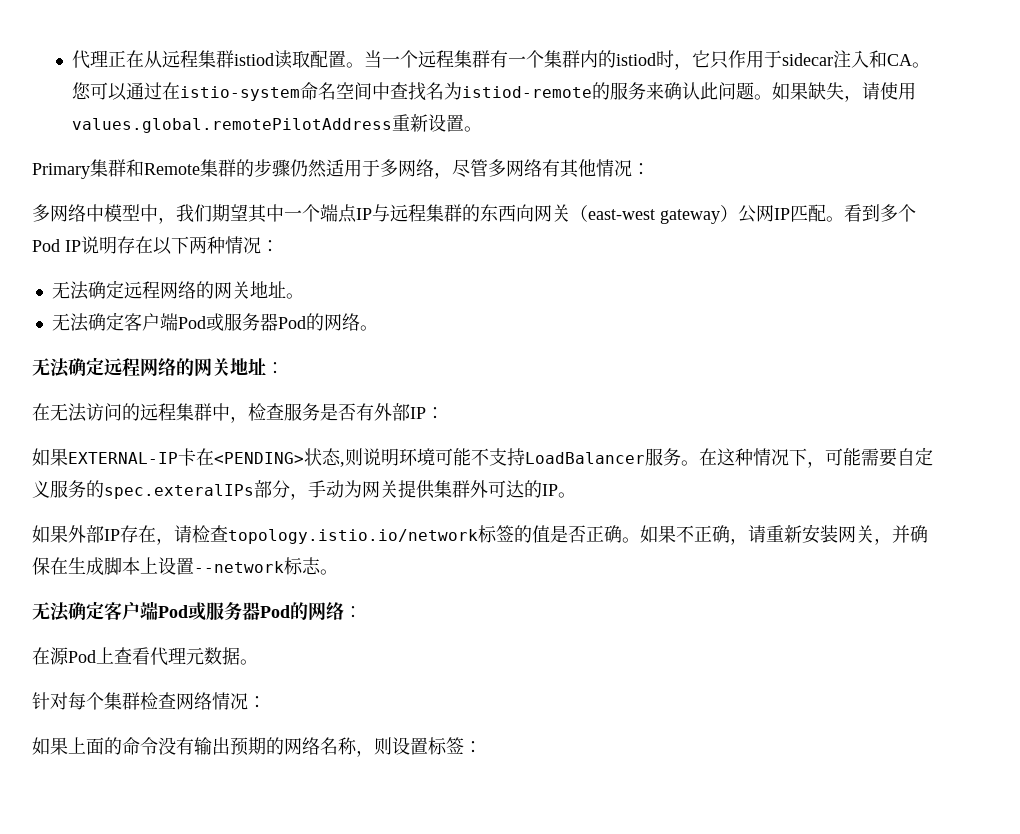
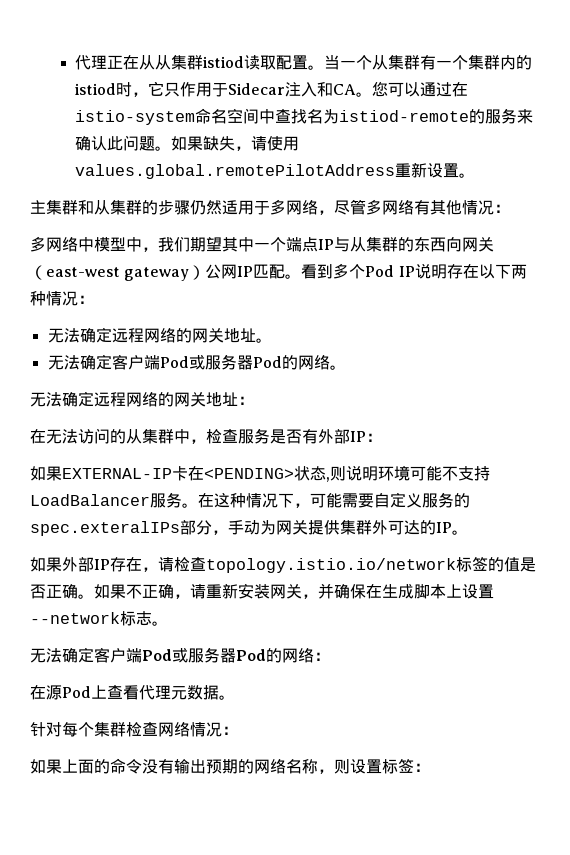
- 代理正在从远程集群istiod读取配置。
+ 代理正在从从集群istiod读取配置。
- 当一个远程集群有一个集群内的istiod时，它只作用于sidecar注入和CA。
+ 当一个从集群有一个集群内的istiod时，它只作用于Sidecar注入和CA。
- Primary集群和Remote集群的步骤仍然适用于多网络，尽管多网络有其他情况：
+ 主集群和从集群的步骤仍然适用于多网络，尽管多网络有其他情况：
- 多网络中模型中，我们期望其中一个端点IP与远程集群的东西向网关（east-west gateway）公网IP匹配。
+ 多网络中模型中，我们期望其中一个端点IP与从集群的东西向网关（east-west gateway）公网IP匹配。
- 在无法访问的远程集群中，检查服务是否有外部IP：
+ 在无法访问的从集群中，检查服务是否有外部IP：

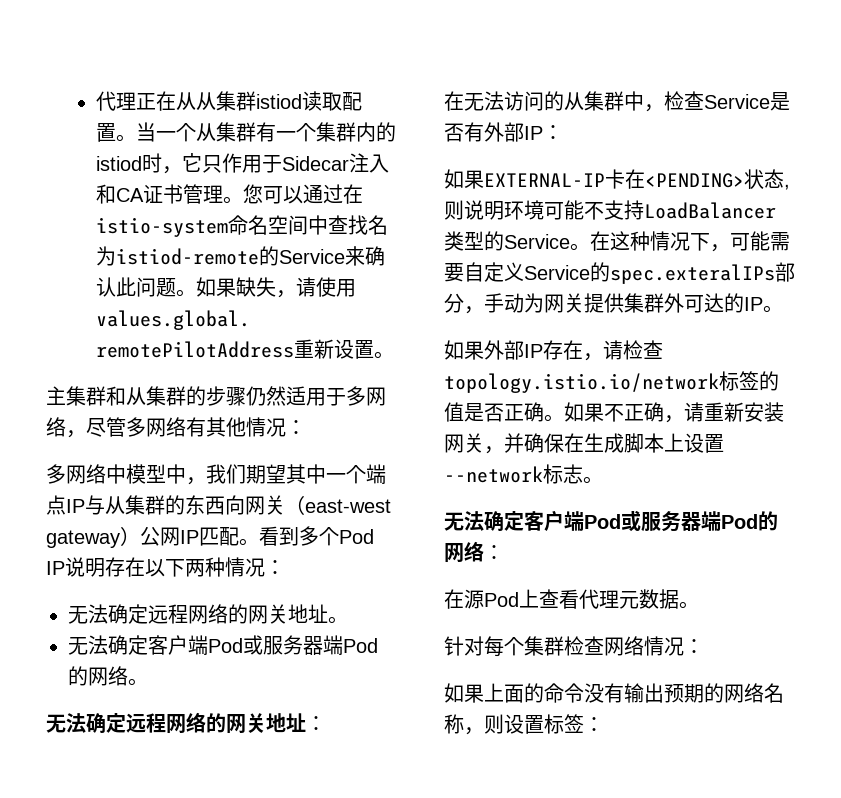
- 当一个从集群有一个集群内的istiod时，它只作用于Sidecar注入和CA。
+ 当一个从集群有一个集群内的istiod时，它只作用于Sidecar注入和CA证书管理。
- 您可以通过在istio-system命名空间中查找名为istiod-remote的服务来确认此问题。
+ 您可以通过在istio-system命名空间中查找名为istiod-remote的Service来确认此问题。
- 无法确定客户端Pod或服务器Pod的网络。
+ 无法确定客户端Pod或服务器端Pod的网络。
- 在无法访问的从集群中，检查服务是否有外部IP：
+ 在无法访问的从集群中，检查Service是否有外部IP：
- 如果EXTERNAL-IP卡在<PENDING>状态,则说明环境可能不支持LoadBalancer服务。
+ 如果EXTERNAL-IP卡在<PENDING>状态,则说明环境可能不支持LoadBalancer类型的Service。
- 在这种情况下，可能需要自定义服务的spec.exteralIPs部分，手动为网关提供集群外可达的IP。
+ 在这种情况下，可能需要自定义Service的spec.exteralIPs部分，手动为网关提供集群外可达的IP。
- 无法确定客户端Pod或服务器Pod的网络：
+ 无法确定客户端Pod或服务器端Pod的网络：

